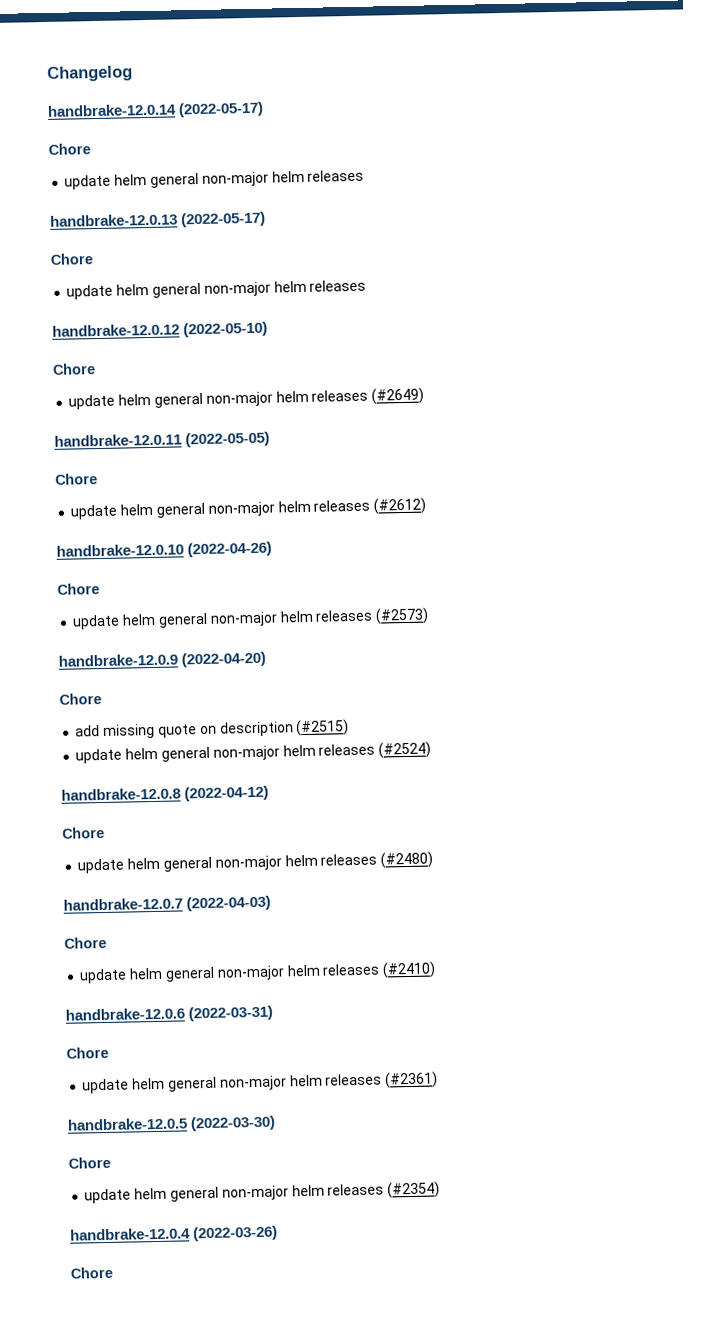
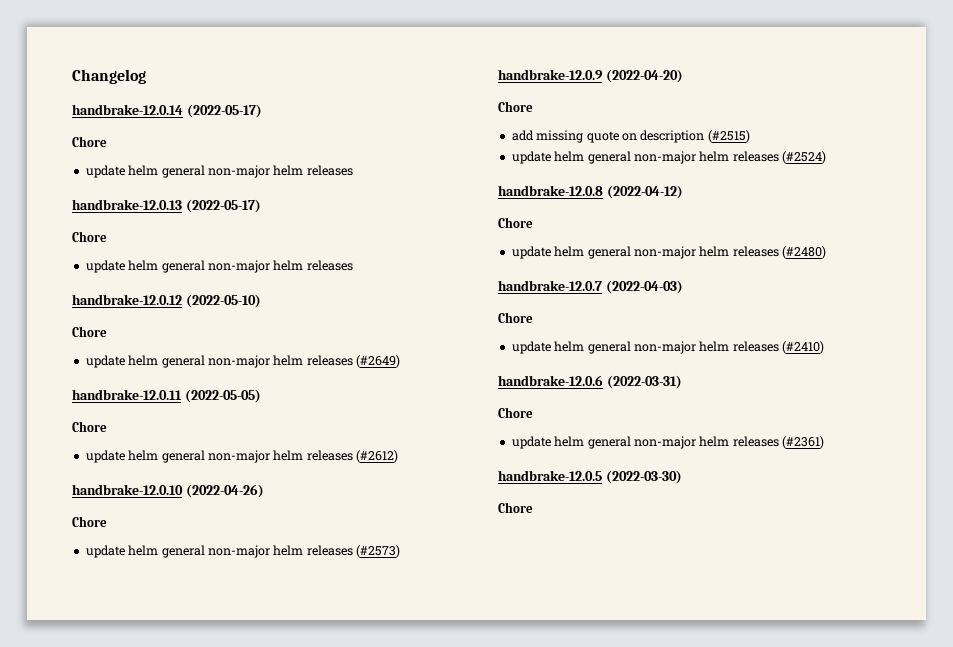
- update helm general non-major helm releases (#2354)
- handbrake-12.0.4 (2022-03-26)
- Chore

